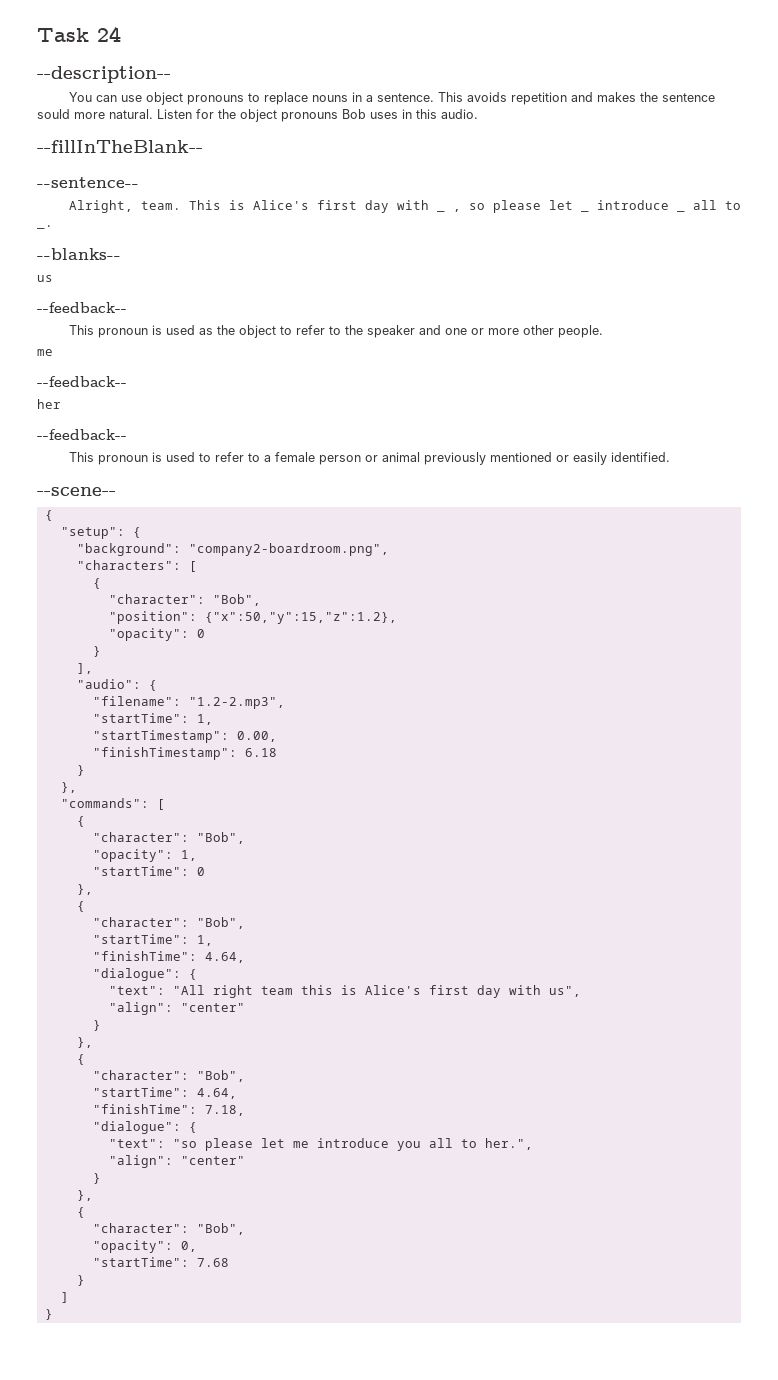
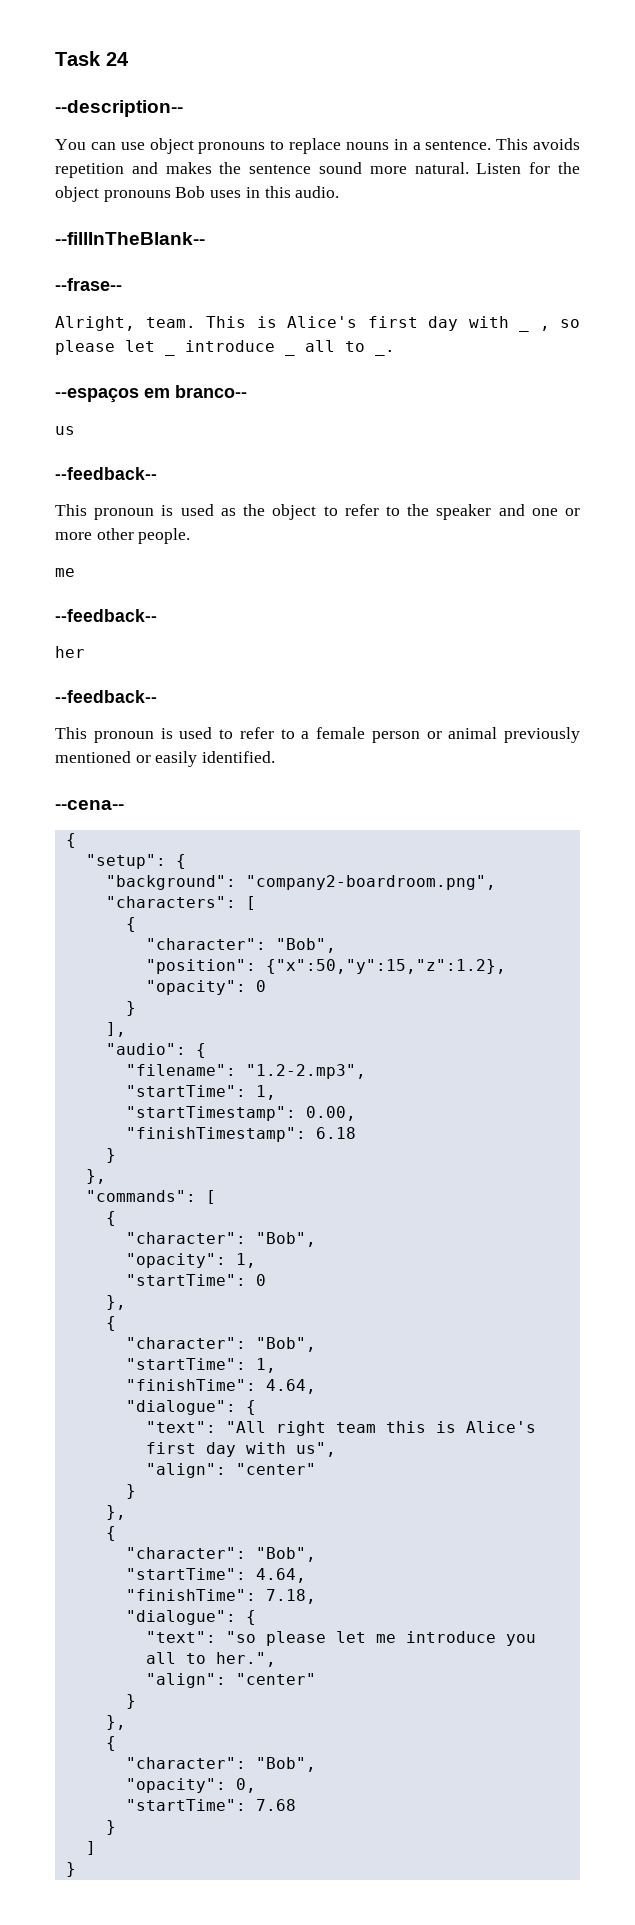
- This avoids repetition and makes the sentence sould more natural.
+ This avoids repetition and makes the sentence sound more natural.
- --sentence--
+ --frase--
- --blanks--
+ --espaços em branco--
- --scene--
+ --cena--

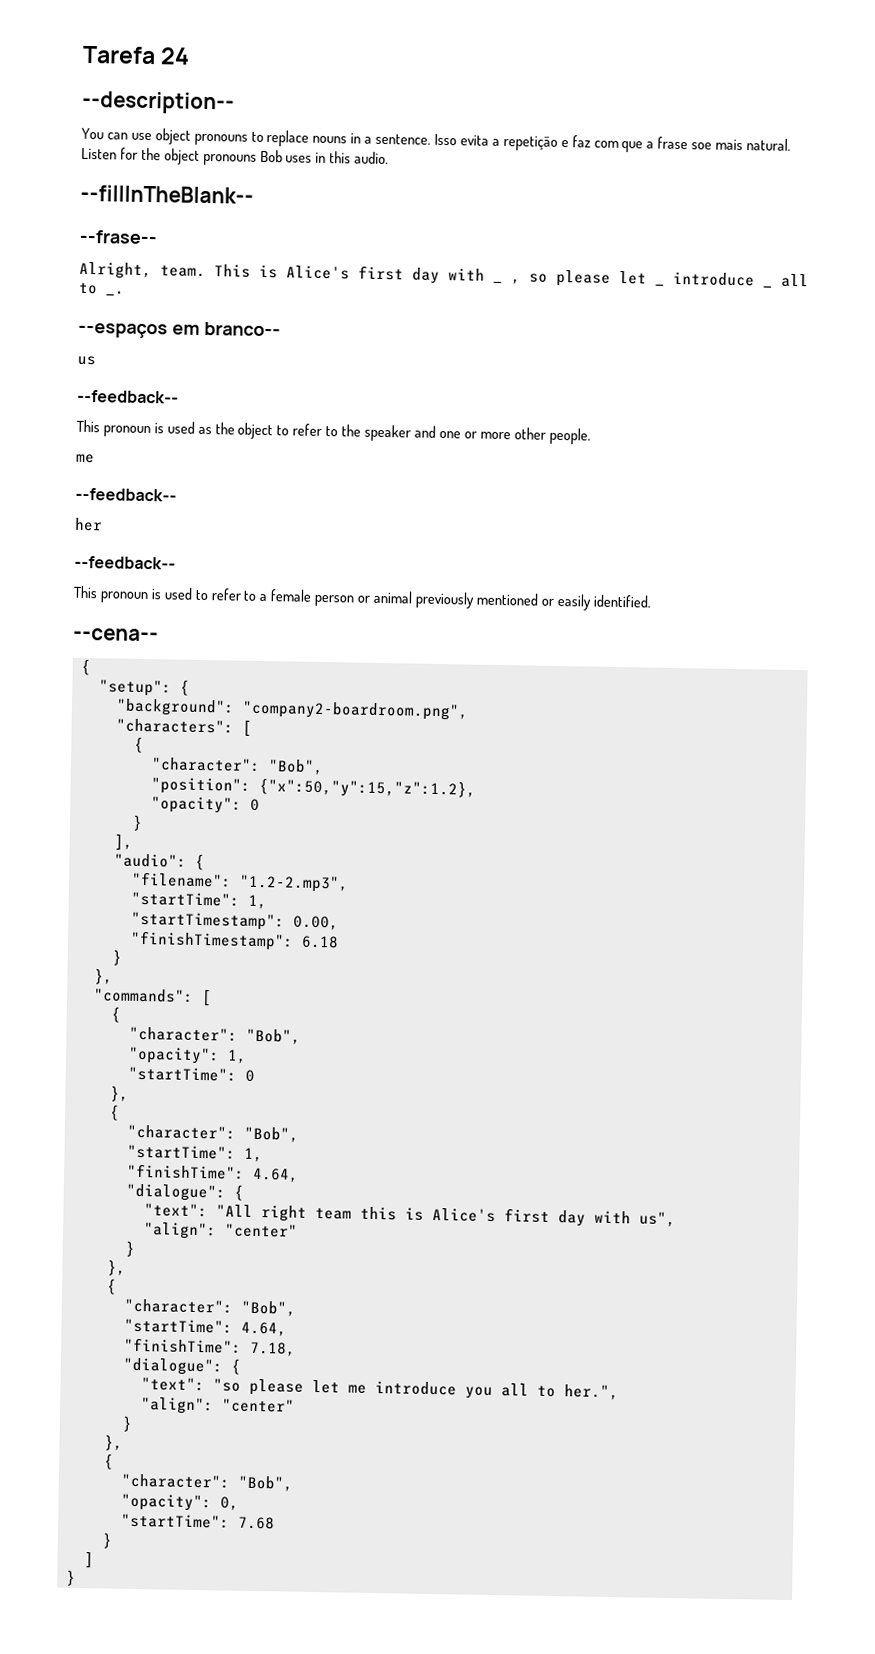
- Task 24
+ Tarefa 24
- This avoids repetition and makes the sentence sound more natural.
+ Isso evita a repetição e faz com que a frase soe mais natural.

